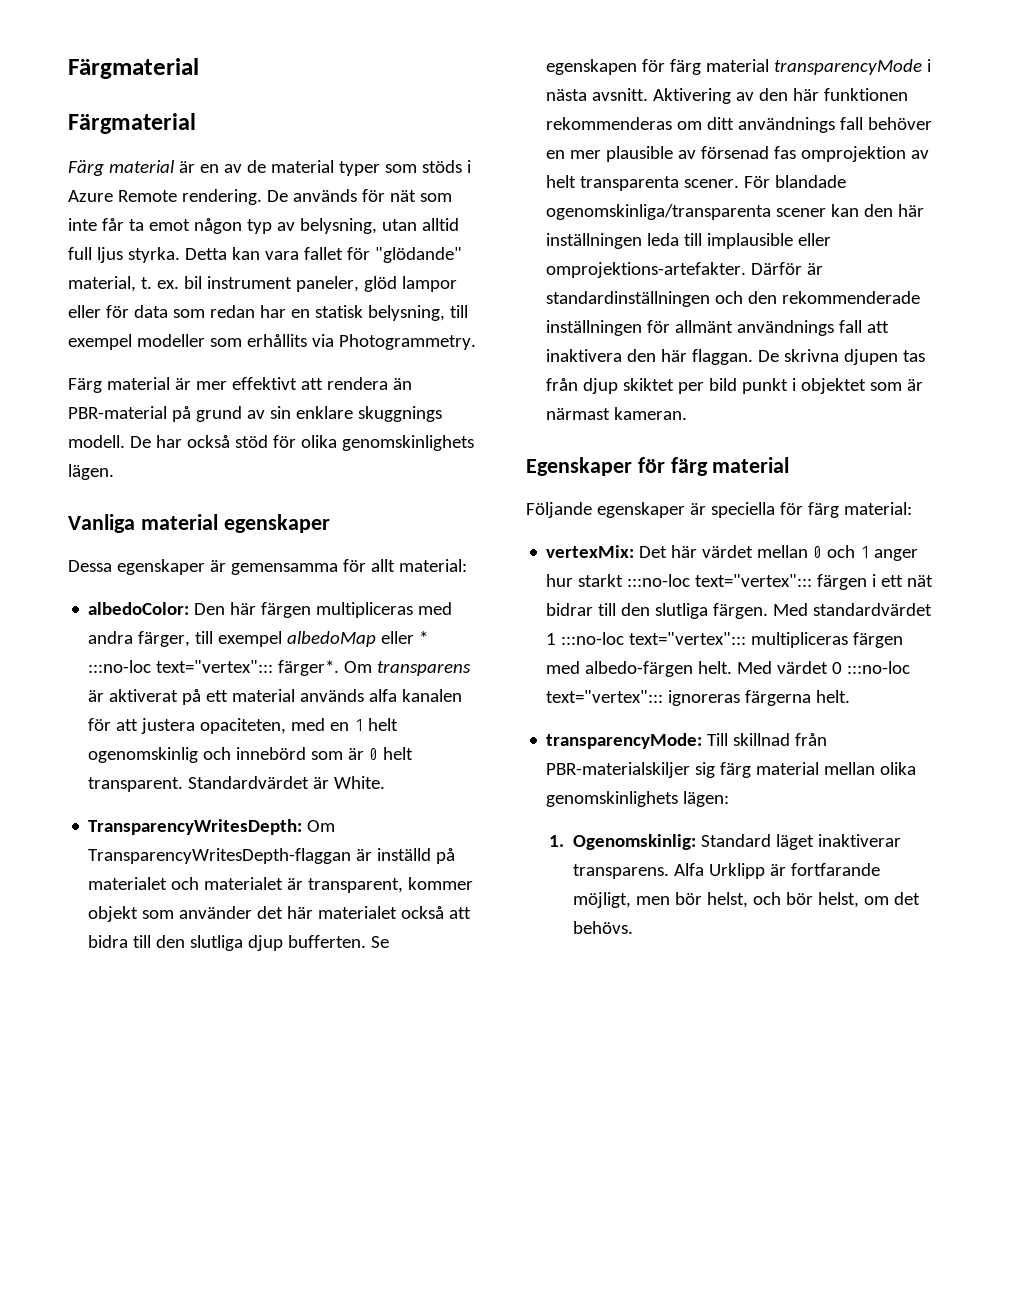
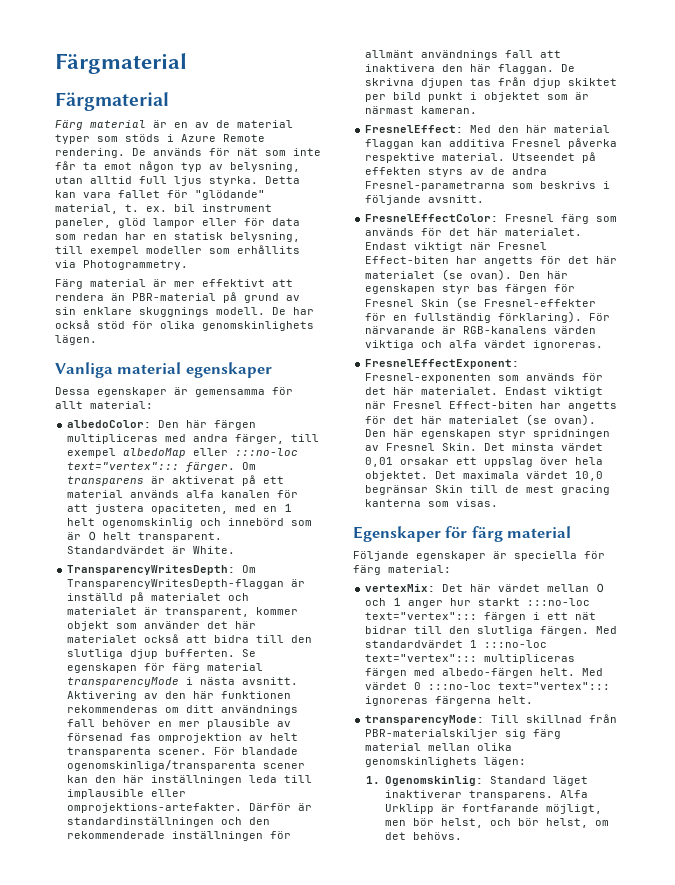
- albedoColor: Den här färgen multipliceras med andra färger, till exempel albedoMap eller * :::no-loc text="vertex"::: färger*.
+ albedoColor: Den här färgen multipliceras med andra färger, till exempel albedoMap eller :::no-loc text="vertex"::: färger.
+ FresnelEffect: Med den här material flaggan kan additiva Fresnel påverka respektive material. Utseendet på effekten styrs av de andra Fresnel-parametrarna som beskrivs i följande avsnitt.
+ FresnelEffectColor: Fresnel färg som används för det här materialet. Endast viktigt när Fresnel Effect-biten har angetts för det här materialet (se ovan). Den här egenskapen styr bas färgen för Fresnel Skin (se Fresnel-effekter för en fullständig förklaring). För närvarande är RGB-kanalens värden viktiga och alfa värdet ignoreras.
+ FresnelEffectExponent: Fresnel-exponenten som används för det här materialet. Endast viktigt när Fresnel Effect-biten har angetts för det här materialet (se ovan). Den här egenskapen styr spridningen av Fresnel Skin. Det minsta värdet 0,01 orsakar ett uppslag över hela objektet. Det maximala värdet 10,0 begränsar Skin till de mest gracing kanterna som visas.

